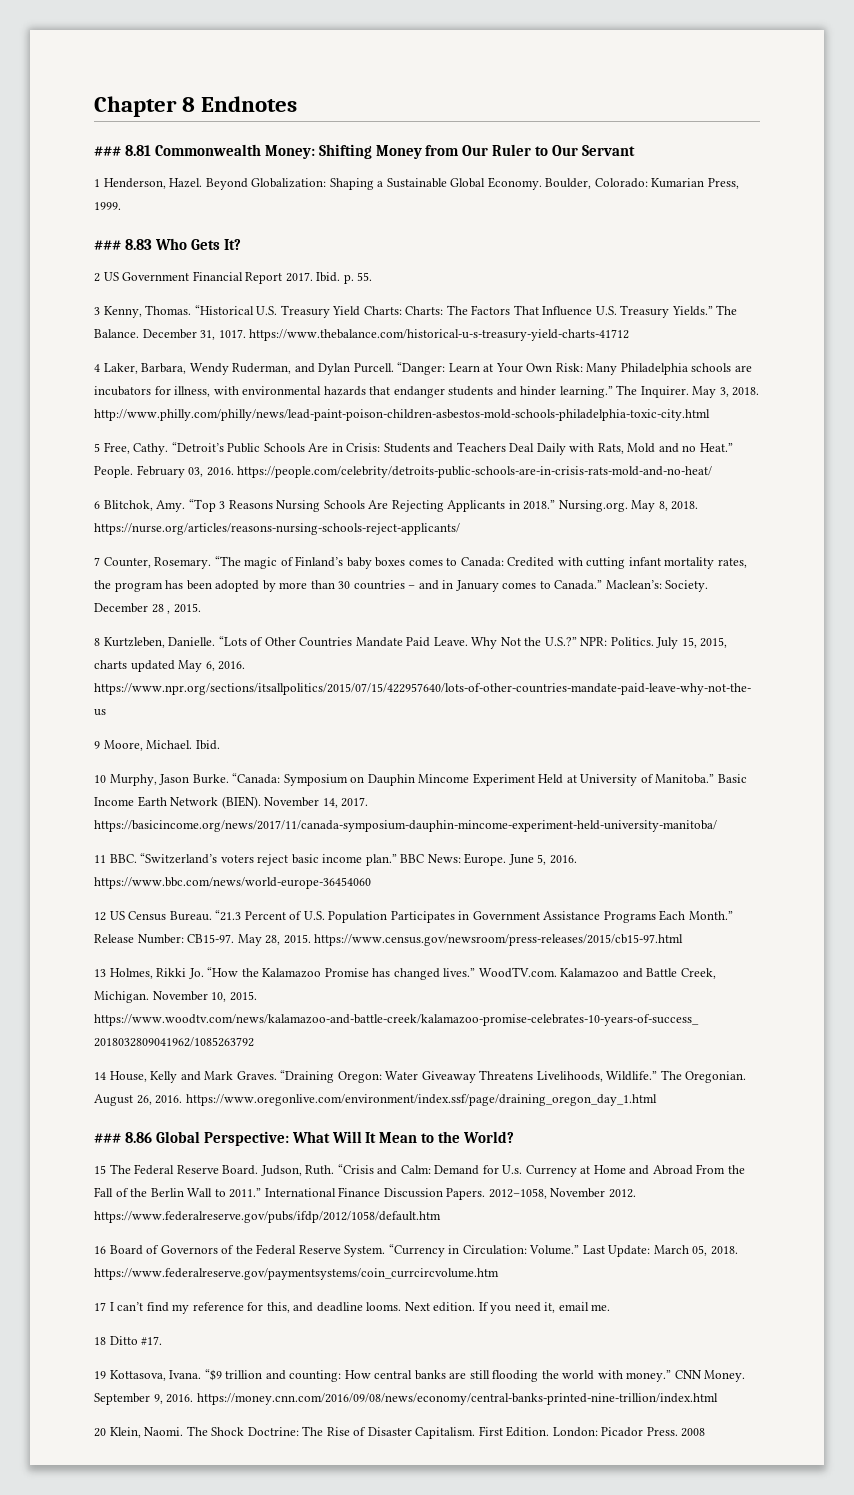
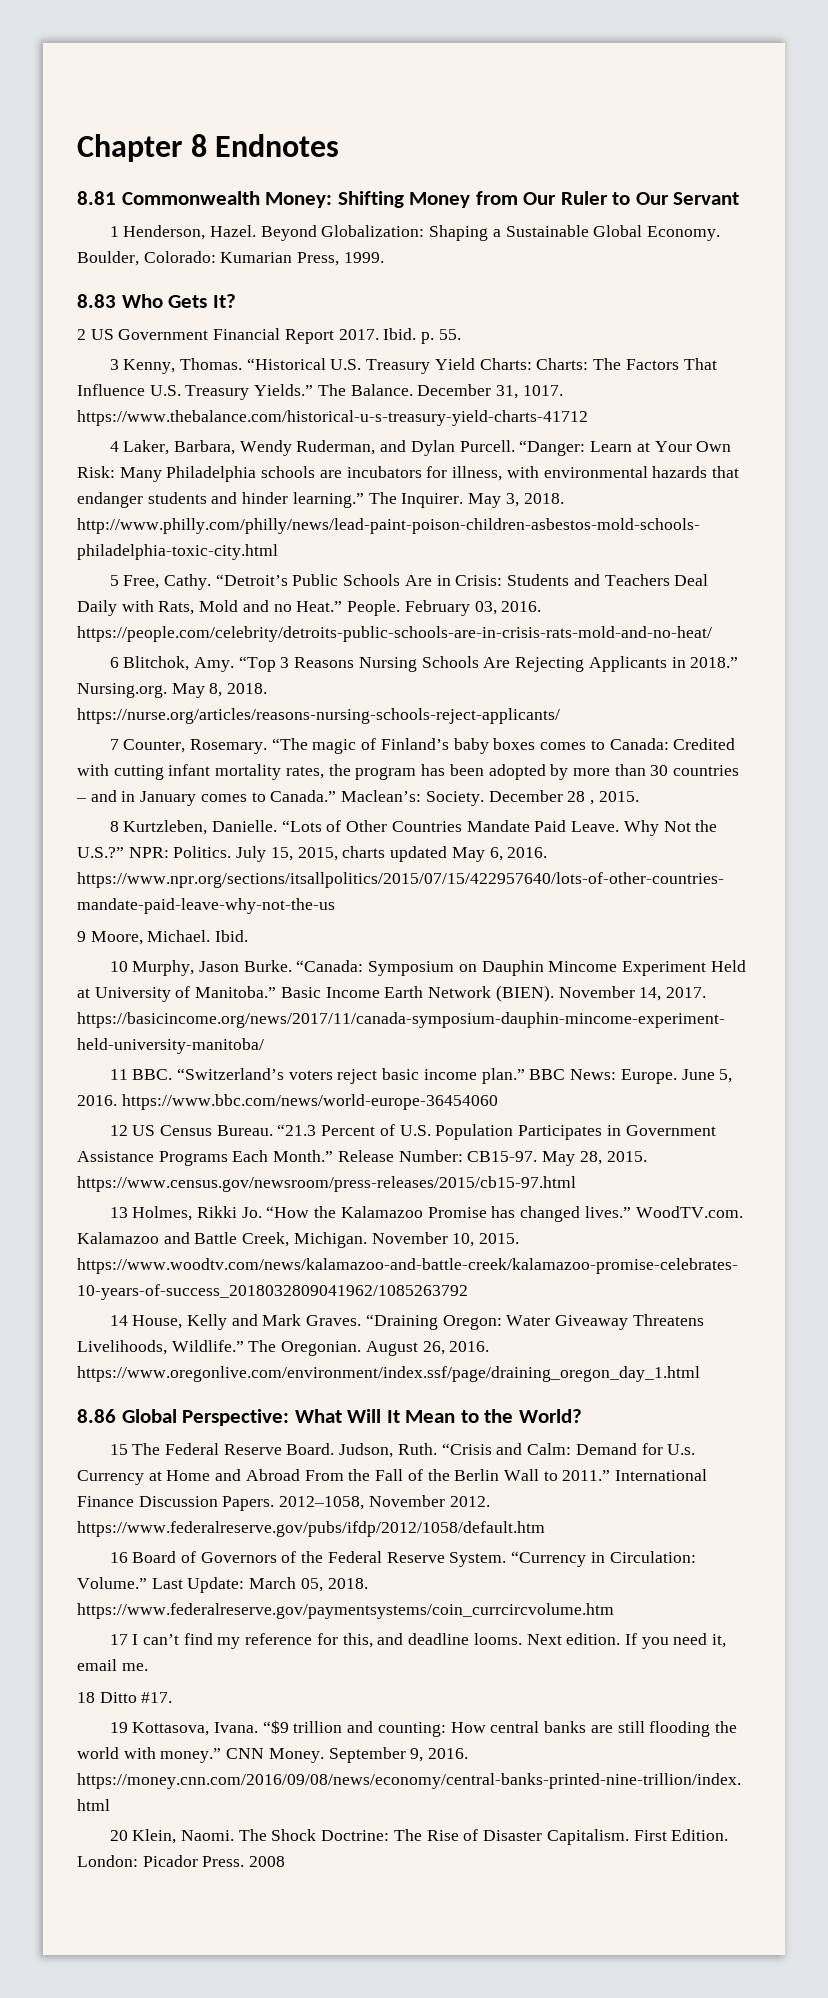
- ### 8.81 Commonwealth Money: Shifting Money from Our Ruler to Our Servant
+ 8.81 Commonwealth Money: Shifting Money from Our Ruler to Our Servant
- ### 8.83 Who Gets It?
+ 8.83 Who Gets It?
- ### 8.86 Global Perspective: What Will It Mean to the World?
+ 8.86 Global Perspective: What Will It Mean to the World?

